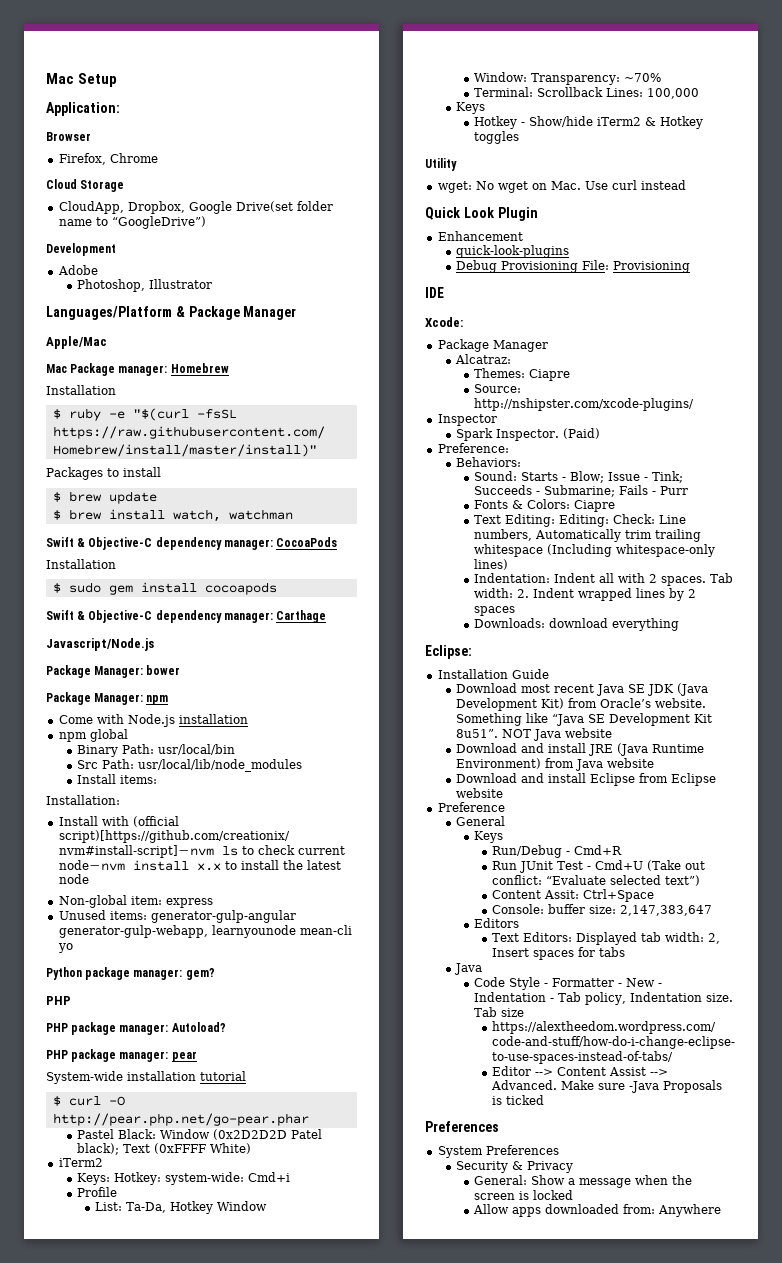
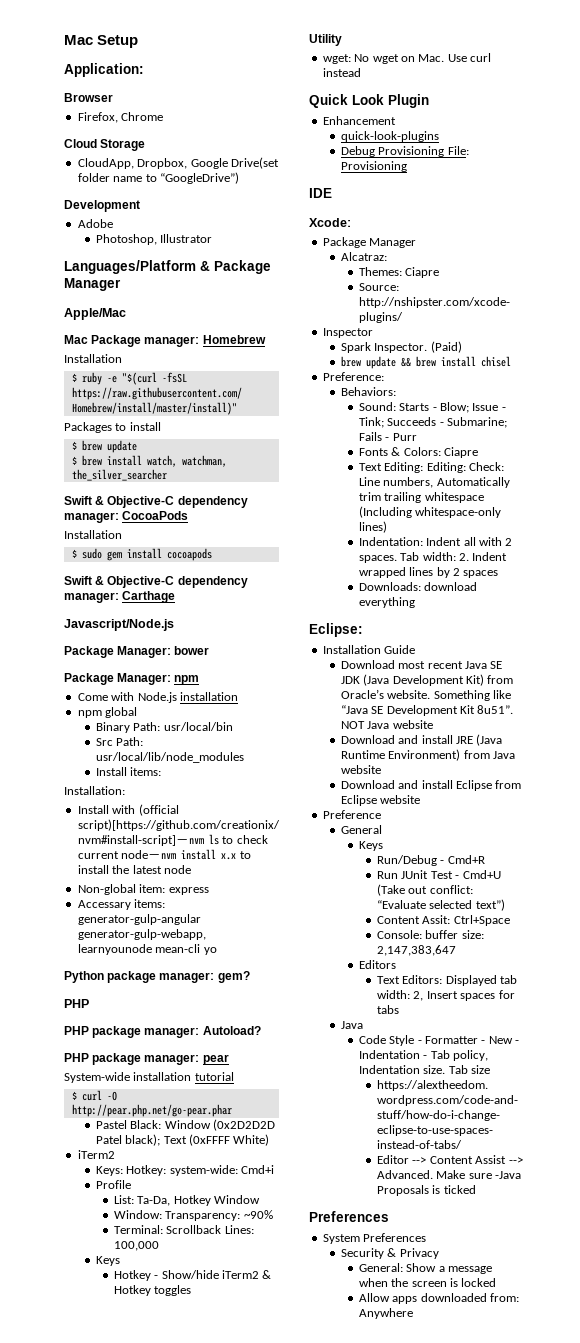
- $ brew install watch, watchman
+ $ brew install watch, watchman, the_silver_searcher
- Unused items: generator-gulp-angular generator-gulp-webapp, learnyounode mean-cli yo
+ Accessary items: generator-gulp-angular generator-gulp-webapp, learnyounode mean-cli yo
- Window: Transparency: ~70%
+ Window: Transparency: ~90%
+ brew update && brew install chisel

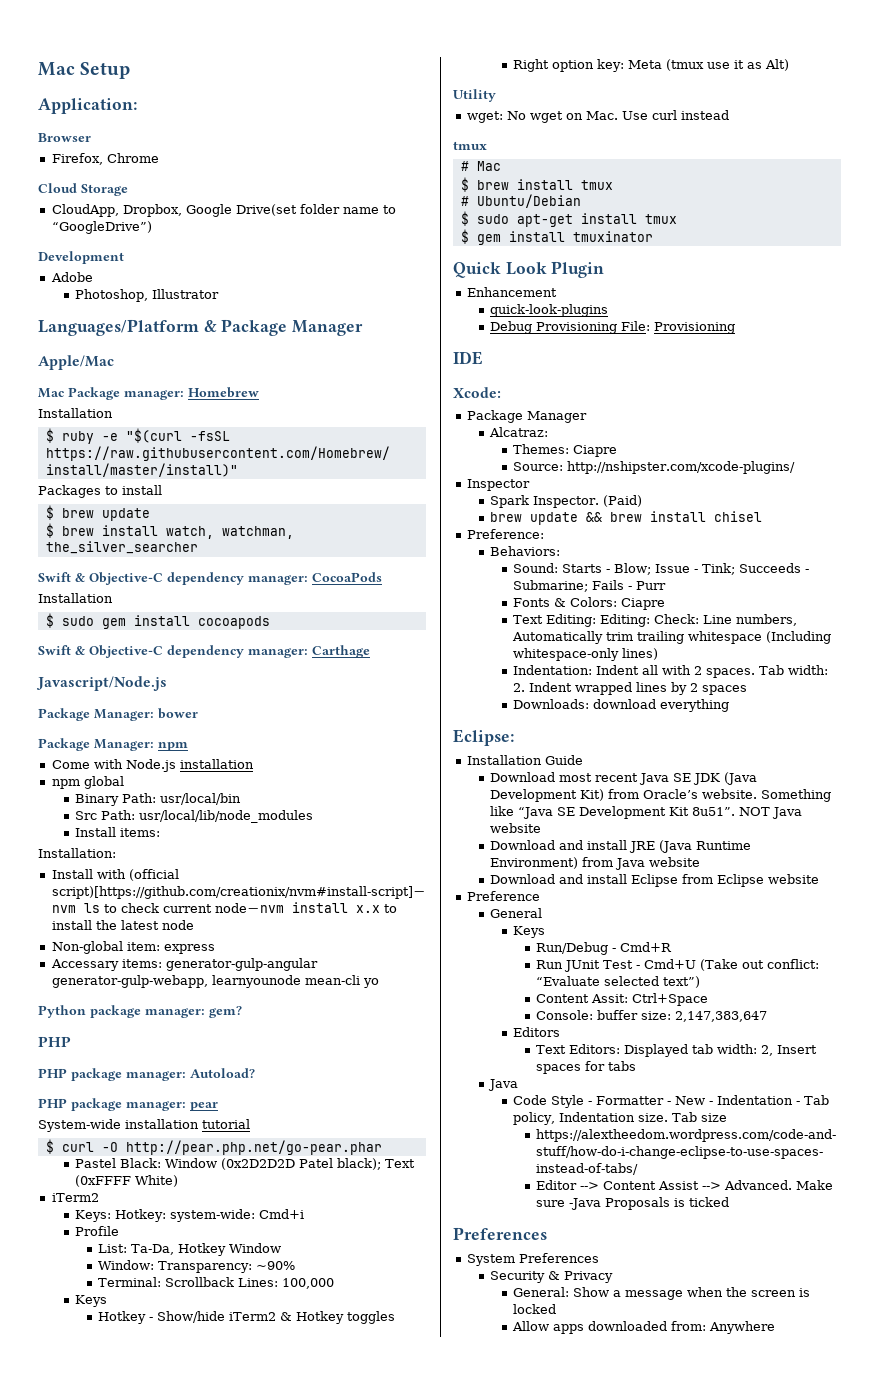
+ Right option key: Meta (tmux use it as Alt)
  wget: No wget on Mac. Use curl instead
+ tmux
+ # Mac
+ $ brew install tmux
+ # Ubuntu/Debian
+ $ sudo apt-get install tmux
+ $ gem install tmuxinator

